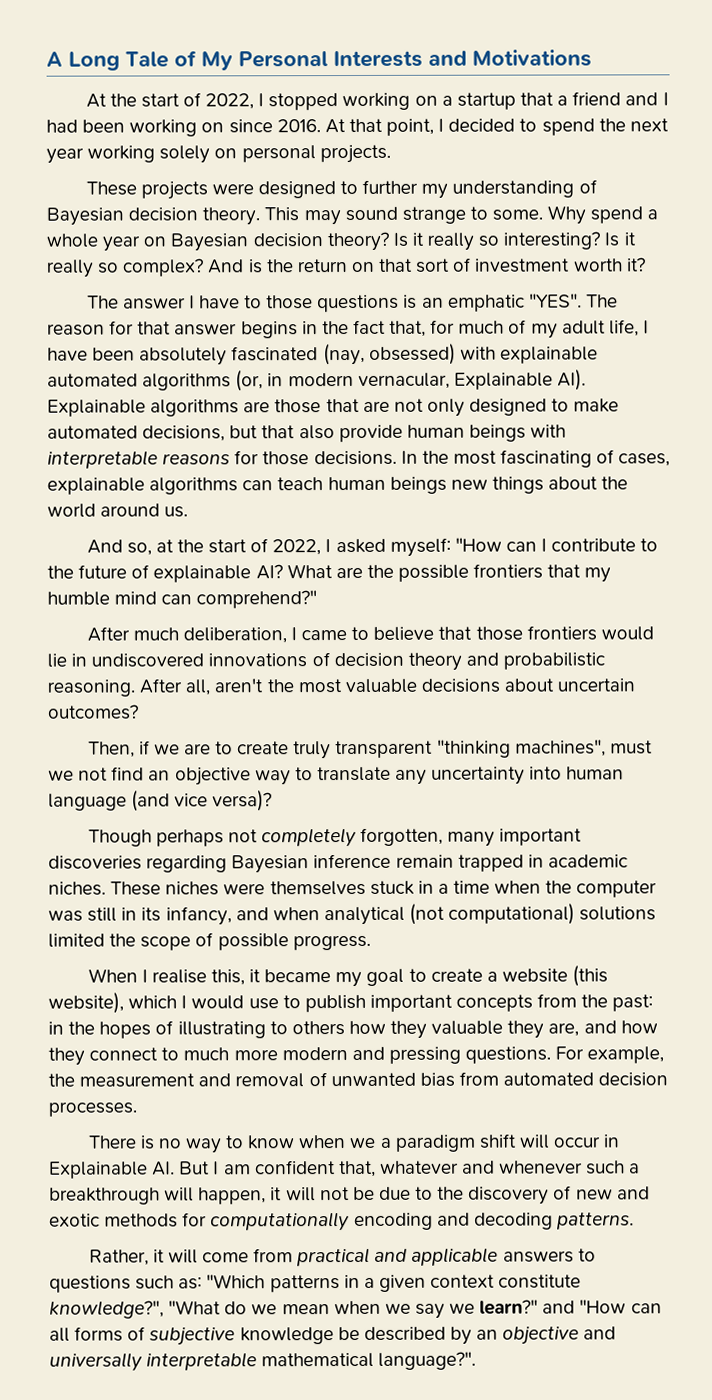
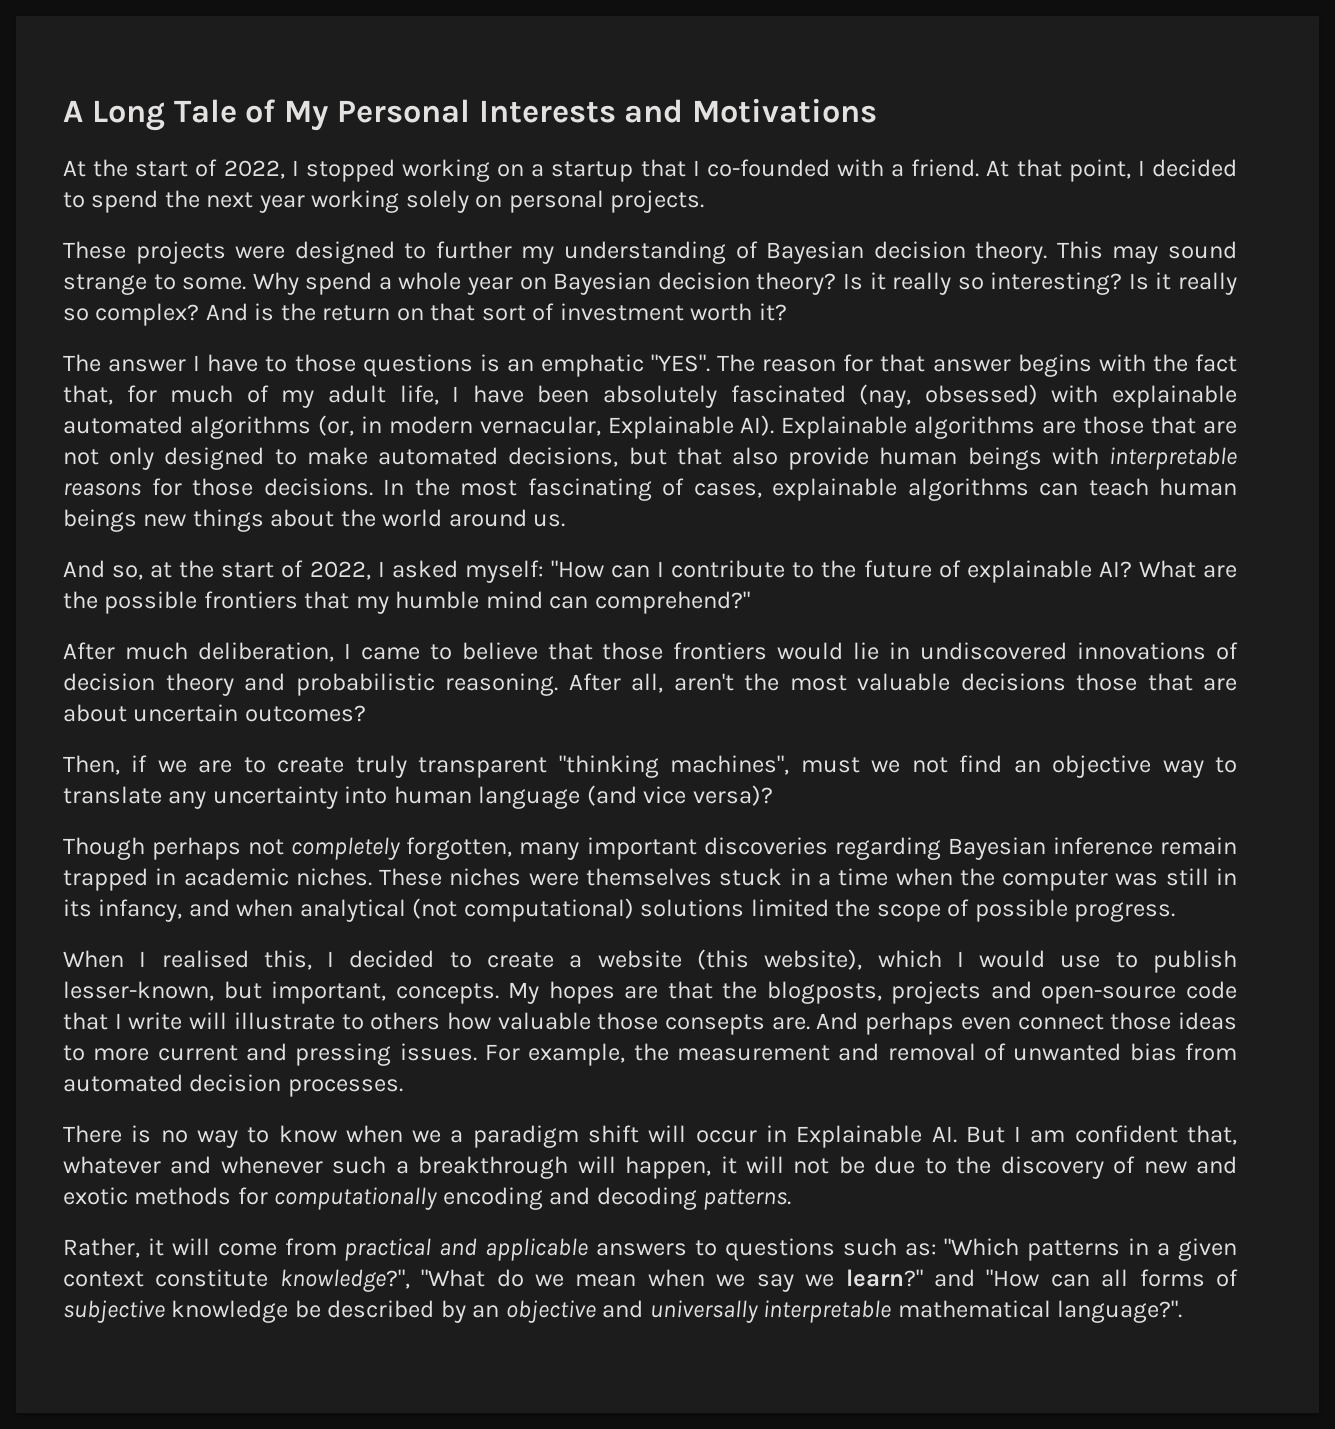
- At the start of 2022, I stopped working on a startup that a friend and I had been working on since 2016.
+ At the start of 2022, I stopped working on a startup that I co-founded with a friend.
- The reason for that answer begins in the fact that, for much of my adult life, I have been absolutely fascinated (nay, obsessed) with explainable automated algorithms (or, in modern vernacular, Explainable AI). Explainable algorithms are those that are not only designed to make automated decisions, but that also provide human beings with interpretable reasons for those decisions.
+ The reason for that answer begins with the fact that, for much of my adult life, I have been absolutely fascinated (nay, obsessed) with explainable automated algorithms (or, in modern vernacular, Explainable AI). Explainable algorithms are those that are not only designed to make automated decisions, but that also provide human beings with interpretable reasons for those decisions.
- After all, aren't the most valuable decisions about uncertain outcomes?
+ After all, aren't the most valuable decisions those that are about uncertain outcomes?
- When I realise this, it became my goal to create a website (this website), which I would use to publish important concepts from the past: in the hopes of illustrating to others how they valuable they are, and how they connect to much more modern and pressing questions.
+ When I realised this, I decided to create a website (this website), which I would use to publish lesser-known, but important, concepts. My hopes are that the blogposts, projects and open-source code that I write will illustrate to others how valuable those consepts are. And perhaps even connect those ideas to more current and pressing issues.

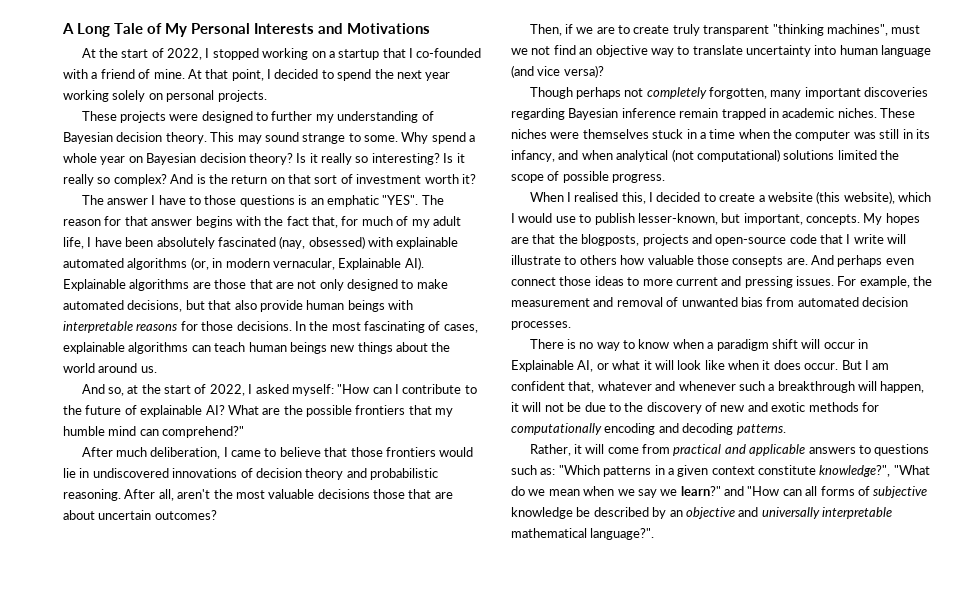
- At the start of 2022, I stopped working on a startup that I co-founded with a friend.
+ At the start of 2022, I stopped working on a startup that I co-founded with a friend of mine.
- Then, if we are to create truly transparent "thinking machines", must we not find an objective way to translate any uncertainty into human language (and vice versa)?
+ Then, if we are to create truly transparent "thinking machines", must we not find an objective way to translate uncertainty into human language (and vice versa)?
- There is no way to know when we a paradigm shift will occur in Explainable AI. But I am confident that, whatever and whenever such a breakthrough will happen, it will not be due to the discovery of new and exotic methods for computationally encoding and decoding patterns.
+ There is no way to know when a paradigm shift will occur in Explainable AI, or what it will look like when it does occur. But I am confident that, whatever and whenever such a breakthrough will happen, it will not be due to the discovery of new and exotic methods for computationally encoding and decoding patterns.

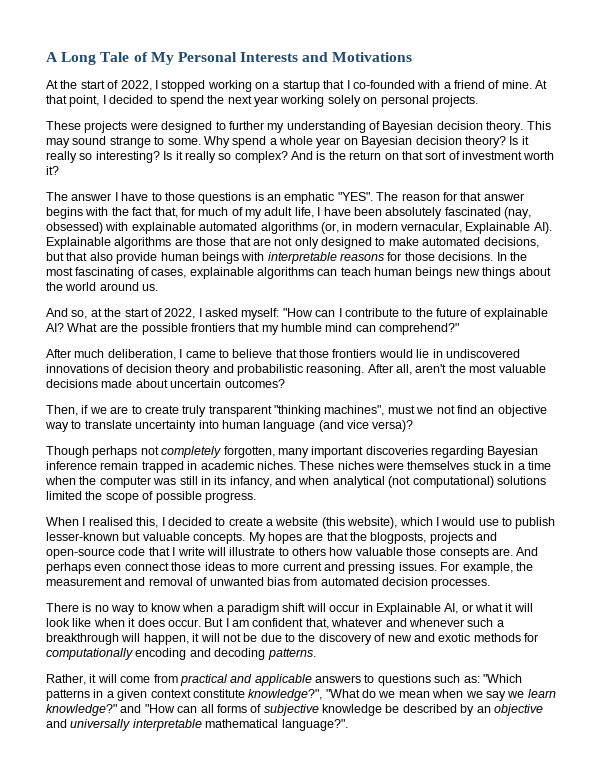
- After all, aren't the most valuable decisions those that are about uncertain outcomes?
+ After all, aren't the most valuable decisions made about uncertain outcomes?
- When I realised this, I decided to create a website (this website), which I would use to publish lesser-known, but important, concepts.
+ When I realised this, I decided to create a website (this website), which I would use to publish lesser-known but valuable concepts.
- Rather, it will come from practical and applicable answers to questions such as: "Which patterns in a given context constitute knowledge?", "What do we mean when we say we learn?" and "How can all forms of subjective knowledge be described by an objective and universally interpretable mathematical language?".
+ Rather, it will come from practical and applicable answers to questions such as: "Which patterns in a given context constitute knowledge?", "What do we mean when we say we learn knowledge?" and "How can all forms of subjective knowledge be described by an objective and universally interpretable mathematical language?".

